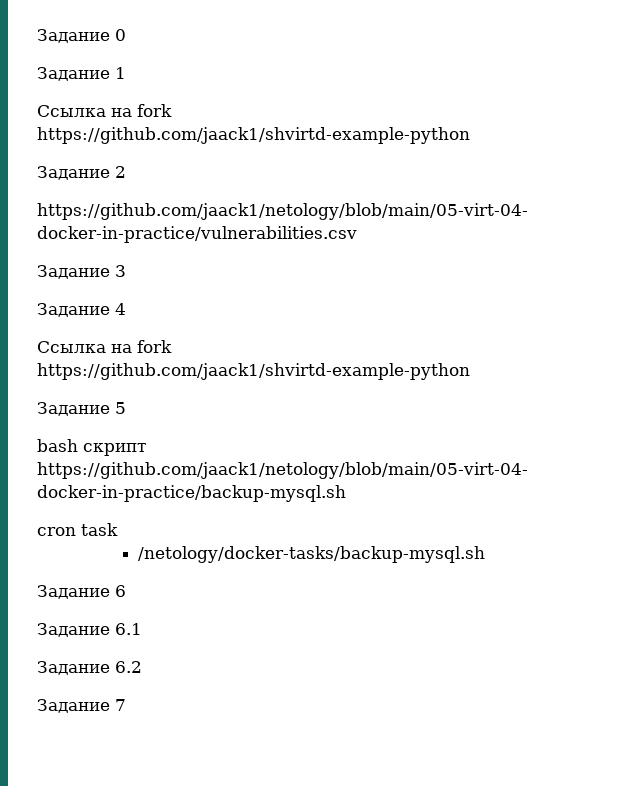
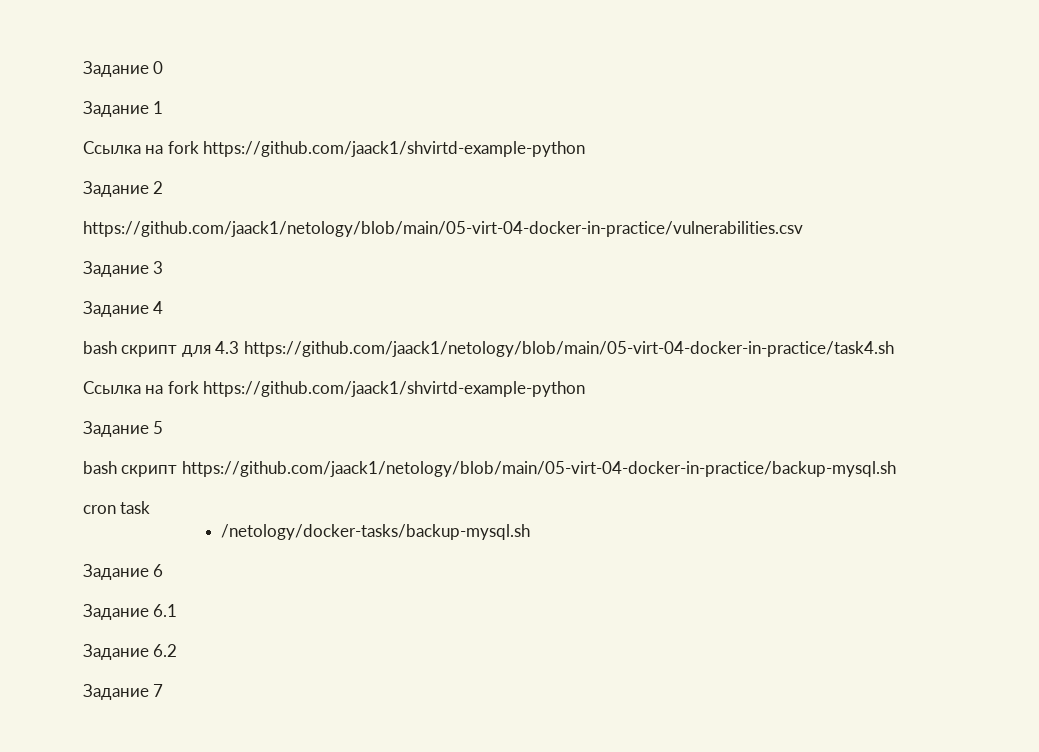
+ bash скрипт для 4.3 https://github.com/jaack1/netology/blob/main/05-virt-04-docker-in-practice/task4.sh

